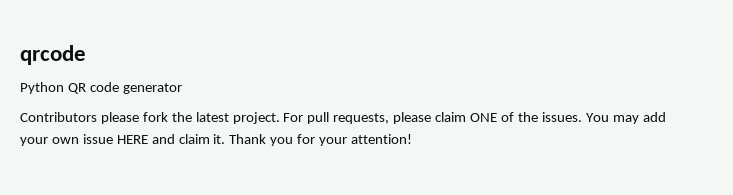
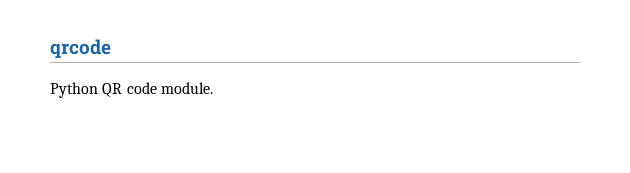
- Python QR code generator
- Contributors please fork the latest project. For pull requests, please claim ONE of the issues. You may add your own issue HERE and claim it. Thank you for your attention!
+ Python QR code module.

